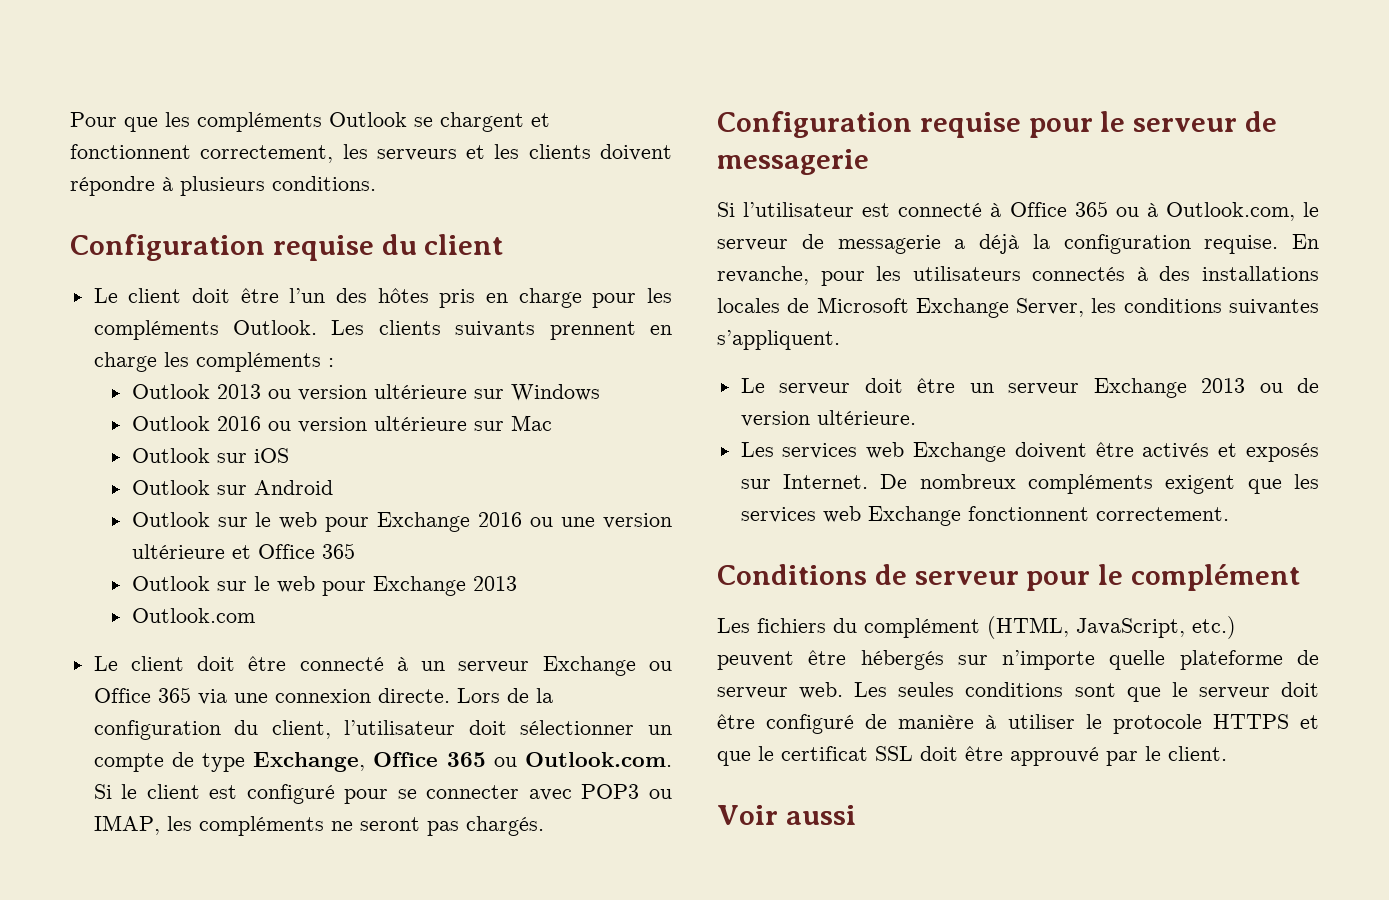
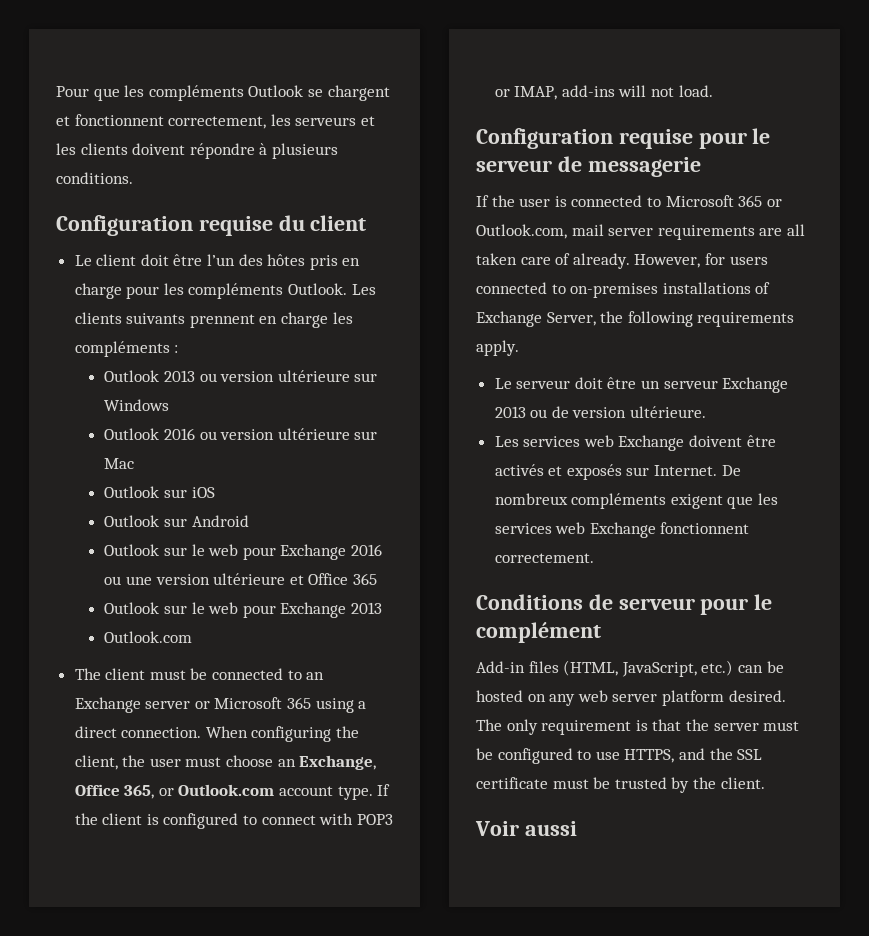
- Le client doit être connecté à un serveur Exchange ou Office 365 via une connexion directe. Lors de la configuration du client, l’utilisateur doit sélectionner un compte de type Exchange, Office 365 ou Outlook.com. Si le client est configuré pour se connecter avec POP3 ou IMAP, les compléments ne seront pas chargés.
+ The client must be connected to an Exchange server or Microsoft 365 using a direct connection. When configuring the client, the user must choose an Exchange, Office 365, or Outlook.com account type. If the client is configured to connect with POP3 or IMAP, add-ins will not load.
- Si l’utilisateur est connecté à Office 365 ou à Outlook.com, le serveur de messagerie a déjà la configuration requise. En revanche, pour les utilisateurs connectés à des installations locales de Microsoft Exchange Server, les conditions suivantes s’appliquent.
+ If the user is connected to Microsoft 365 or Outlook.com, mail server requirements are all taken care of already. However, for users connected to on-premises installations of Exchange Server, the following requirements apply.
- Les fichiers du complément (HTML, JavaScript, etc.) peuvent être hébergés sur n’importe quelle plateforme de serveur web. Les seules conditions sont que le serveur doit être configuré de manière à utiliser le protocole HTTPS et que le certificat SSL doit être approuvé par le client.
+ Add-in files (HTML, JavaScript, etc.) can be hosted on any web server platform desired. The only requirement is that the server must be configured to use HTTPS, and the SSL certificate must be trusted by the client.

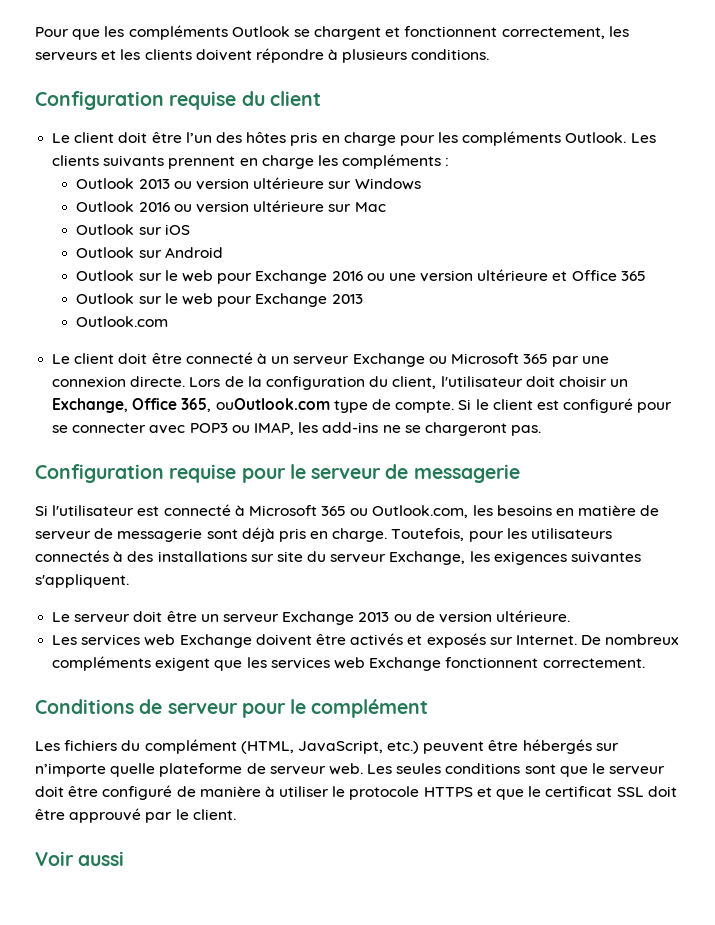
- The client must be connected to an Exchange server or Microsoft 365 using a direct connection. When configuring the client, the user must choose an Exchange, Office 365, or Outlook.com account type. If the client is configured to connect with POP3 or IMAP, add-ins will not load.
+ Le client doit être connecté à un serveur Exchange ou Microsoft 365 par une connexion directe. Lors de la configuration du client, l'utilisateur doit choisir un Exchange, Office 365, ouOutlook.com type de compte. Si le client est configuré pour se connecter avec POP3 ou IMAP, les add-ins ne se chargeront pas.
- If the user is connected to Microsoft 365 or Outlook.com, mail server requirements are all taken care of already. However, for users connected to on-premises installations of Exchange Server, the following requirements apply.
+ Si l'utilisateur est connecté à Microsoft 365 ou Outlook.com, les besoins en matière de serveur de messagerie sont déjà pris en charge. Toutefois, pour les utilisateurs connectés à des installations sur site du serveur Exchange, les exigences suivantes s'appliquent.
- Add-in files (HTML, JavaScript, etc.) can be hosted on any web server platform desired. The only requirement is that the server must be configured to use HTTPS, and the SSL certificate must be trusted by the client.
+ Les fichiers du complément (HTML, JavaScript, etc.) peuvent être hébergés sur n’importe quelle plateforme de serveur web. Les seules conditions sont que le serveur doit être configuré de manière à utiliser le protocole HTTPS et que le certificat SSL doit être approuvé par le client.

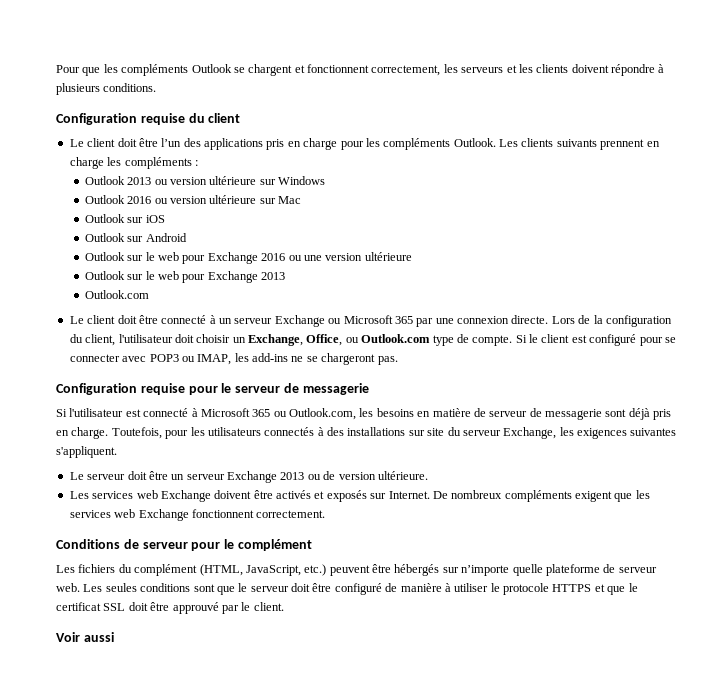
- Le client doit être l’un des hôtes pris en charge pour les compléments Outlook.
+ Le client doit être l’un des applications pris en charge pour les compléments Outlook.
- Outlook sur le web pour Exchange 2016 ou une version ultérieure et Office 365
+ Outlook sur le web pour Exchange 2016 ou une version ultérieure
- Lors de la configuration du client, l'utilisateur doit choisir un Exchange, Office 365, ouOutlook.com type de compte.
+ Lors de la configuration du client, l'utilisateur doit choisir un Exchange, Office, ou Outlook.com type de compte.

